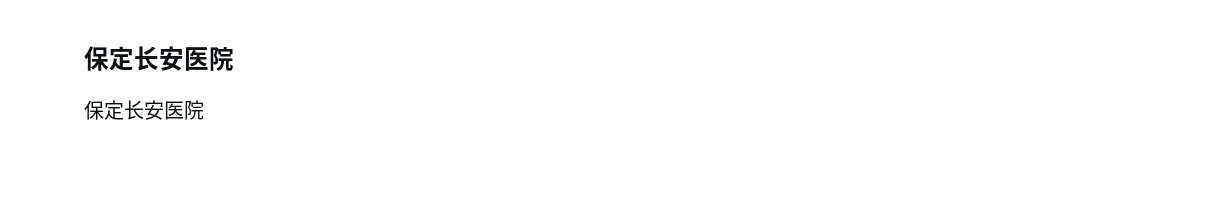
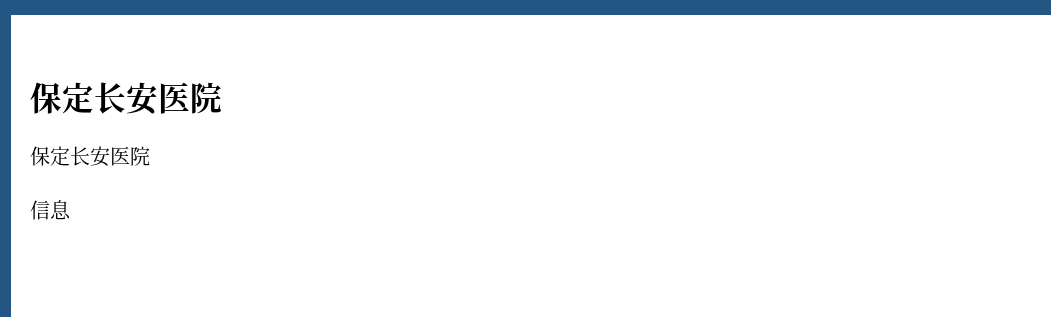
+ 信息

